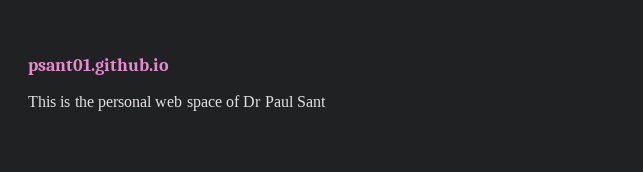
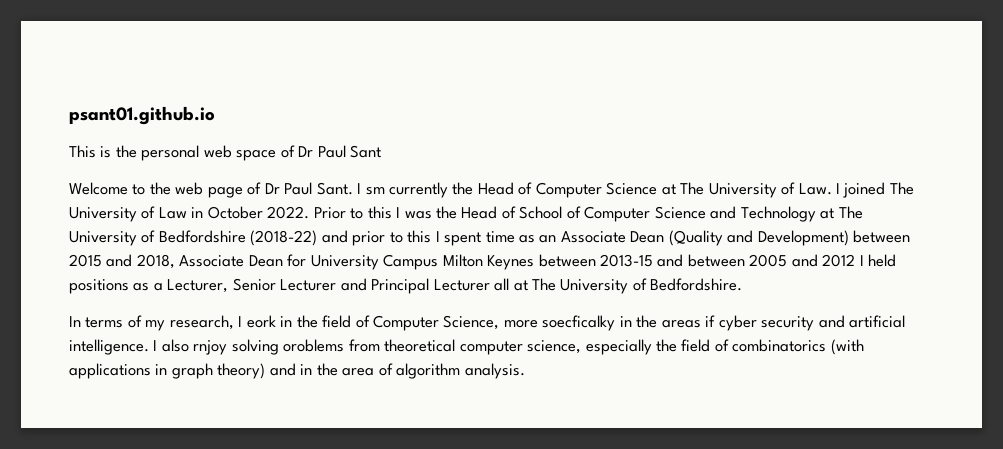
+ Welcome to the web page of Dr Paul Sant. I sm currently the Head of Computer Science at The University of Law. I joined The University of Law in October 2022. Prior to this I was the Head of School of Computer Science and Technology at The University of Bedfordshire (2018-22) and prior to this I spent time as an Associate Dean (Quality and Development) between 2015 and 2018, Associate Dean for University Campus Milton Keynes between 2013-15 and between 2005 and 2012 I held positions as a Lecturer, Senior Lecturer and Principal Lecturer all at The University of Bedfordshire.
+ In terms of my research, I eork in the field of Computer Science, more soecficalky in the areas if cyber security and artificial intelligence. I also rnjoy solving oroblems from theoretical computer science, especially the field of combinatorics (with applications in graph theory) and in the area of algorithm analysis.

